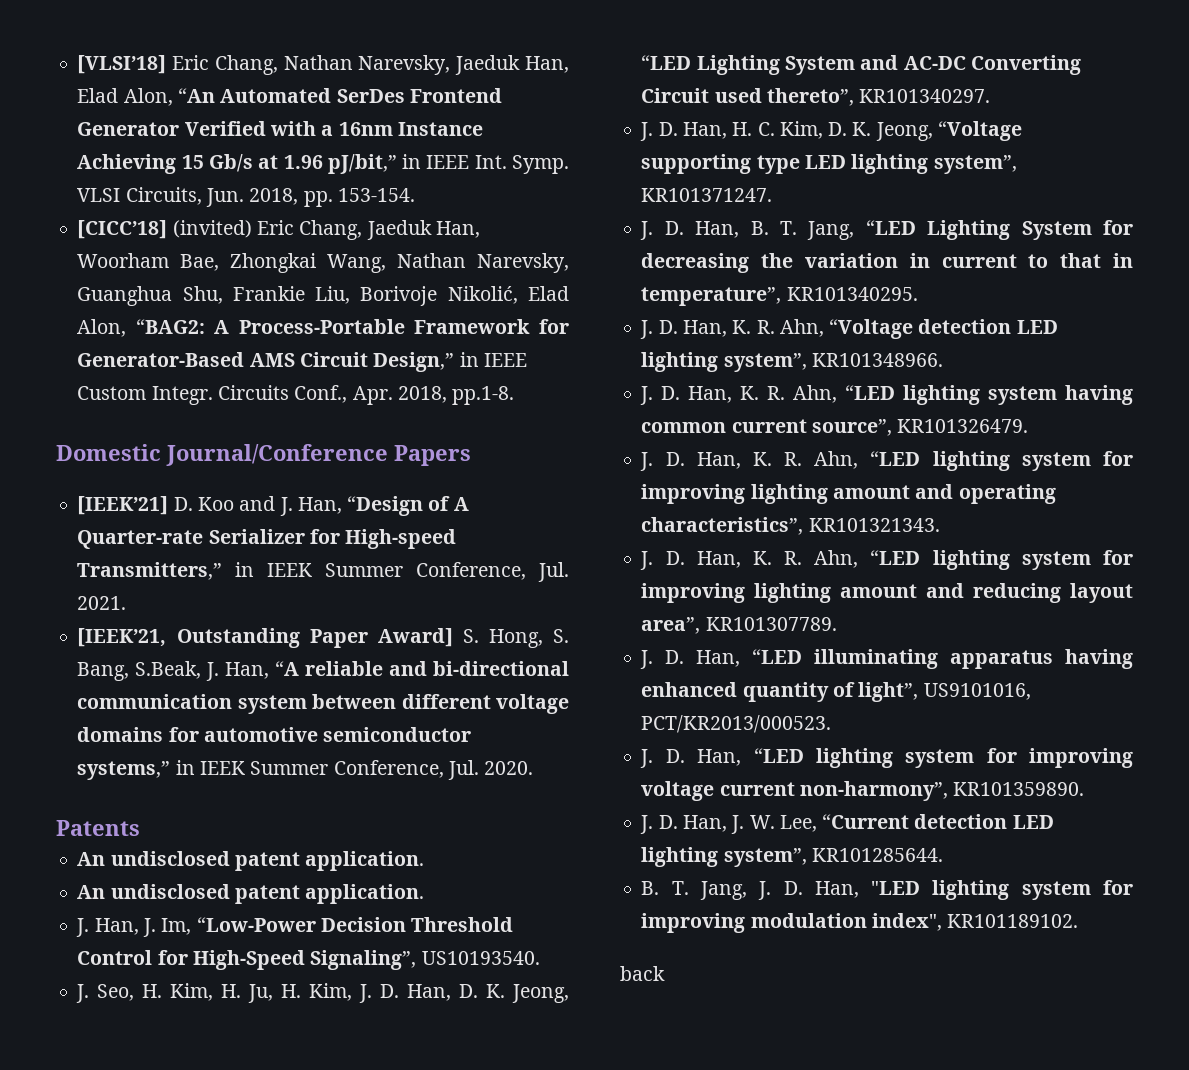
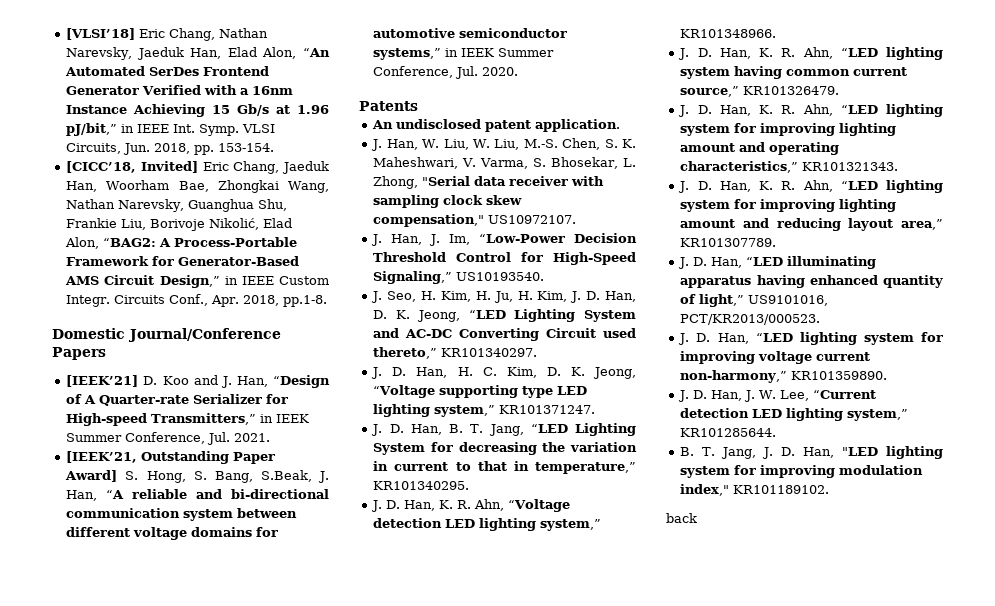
- [CICC’18] (invited) Eric Chang, Jaeduk Han, Woorham Bae, Zhongkai Wang, Nathan Narevsky, Guanghua Shu, Frankie Liu, Borivoje Nikolić, Elad Alon, “BAG2: A Process-Portable Framework for Generator-Based AMS Circuit Design,” in IEEE Custom Integr.
+ [CICC’18, Invited] Eric Chang, Jaeduk Han, Woorham Bae, Zhongkai Wang, Nathan Narevsky, Guanghua Shu, Frankie Liu, Borivoje Nikolić, Elad Alon, “BAG2: A Process-Portable Framework for Generator-Based AMS Circuit Design,” in IEEE Custom Integr.
  Patents
  An undisclosed patent application.
- An undisclosed patent application.
+ J. Han, W. Liu, W. Liu, M.-S. Chen, S. K. Maheshwari, V. Varma, S. Bhosekar, L. Zhong, "Serial data receiver with sampling clock skew compensation," US10972107.
- J. Han, J. Im, “Low-Power Decision Threshold Control for High-Speed Signaling”, US10193540.
+ J. Han, J. Im, “Low-Power Decision Threshold Control for High-Speed Signaling,” US10193540.
- J. Seo, H. Kim, H. Ju, H. Kim, J. D. Han, D. K. Jeong, “LED Lighting System and AC-DC Converting Circuit used thereto”, KR101340297.
+ J. Seo, H. Kim, H. Ju, H. Kim, J. D. Han, D. K. Jeong, “LED Lighting System and AC-DC Converting Circuit used thereto,” KR101340297.
- J. D. Han, H. C. Kim, D. K. Jeong, “Voltage supporting type LED lighting system”, KR101371247.
+ J. D. Han, H. C. Kim, D. K. Jeong, “Voltage supporting type LED lighting system,” KR101371247.
- J. D. Han, B. T. Jang, “LED Lighting System for decreasing the variation in current to that in temperature”, KR101340295.
+ J. D. Han, B. T. Jang, “LED Lighting System for decreasing the variation in current to that in temperature,” KR101340295.
- J. D. Han, K. R. Ahn, “Voltage detection LED lighting system”, KR101348966.
+ J. D. Han, K. R. Ahn, “Voltage detection LED lighting system,” KR101348966.
- J. D. Han, K. R. Ahn, “LED lighting system having common current source”, KR101326479.
+ J. D. Han, K. R. Ahn, “LED lighting system having common current source,” KR101326479.
- J. D. Han, K. R. Ahn, “LED lighting system for improving lighting amount and operating characteristics”, KR101321343.
+ J. D. Han, K. R. Ahn, “LED lighting system for improving lighting amount and operating characteristics,” KR101321343.
- J. D. Han, K. R. Ahn, “LED lighting system for improving lighting amount and reducing layout area”, KR101307789.
+ J. D. Han, K. R. Ahn, “LED lighting system for improving lighting amount and reducing layout area,” KR101307789.
- J. D. Han, “LED illuminating apparatus having enhanced quantity of light”, US9101016, PCT/KR2013/000523.
+ J. D. Han, “LED illuminating apparatus having enhanced quantity of light,” US9101016, PCT/KR2013/000523.
- J. D. Han, “LED lighting system for improving voltage current non-harmony”, KR101359890.
+ J. D. Han, “LED lighting system for improving voltage current non-harmony,” KR101359890.
- J. D. Han, J. W. Lee, “Current detection LED lighting system”, KR101285644.
+ J. D. Han, J. W. Lee, “Current detection LED lighting system,” KR101285644.
- B. T. Jang, J. D. Han, "LED lighting system for improving modulation index", KR101189102.
+ B. T. Jang, J. D. Han, "LED lighting system for improving modulation index," KR101189102.

